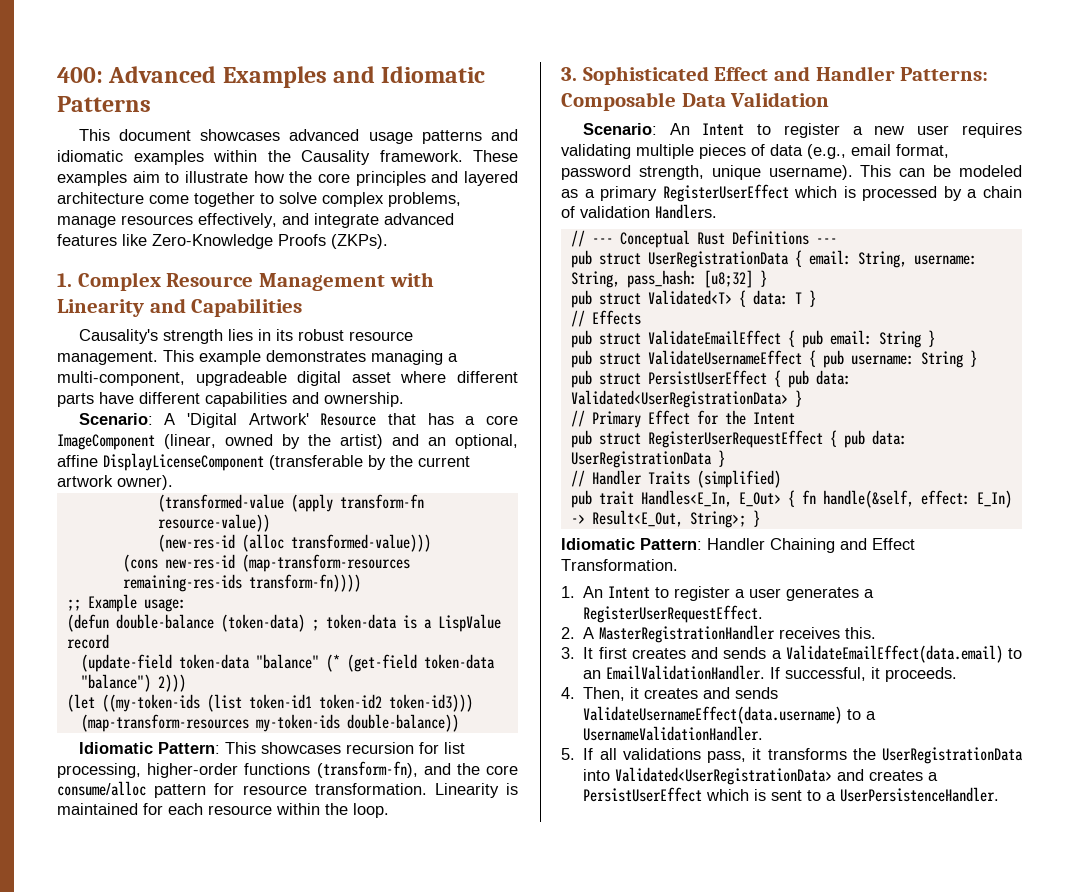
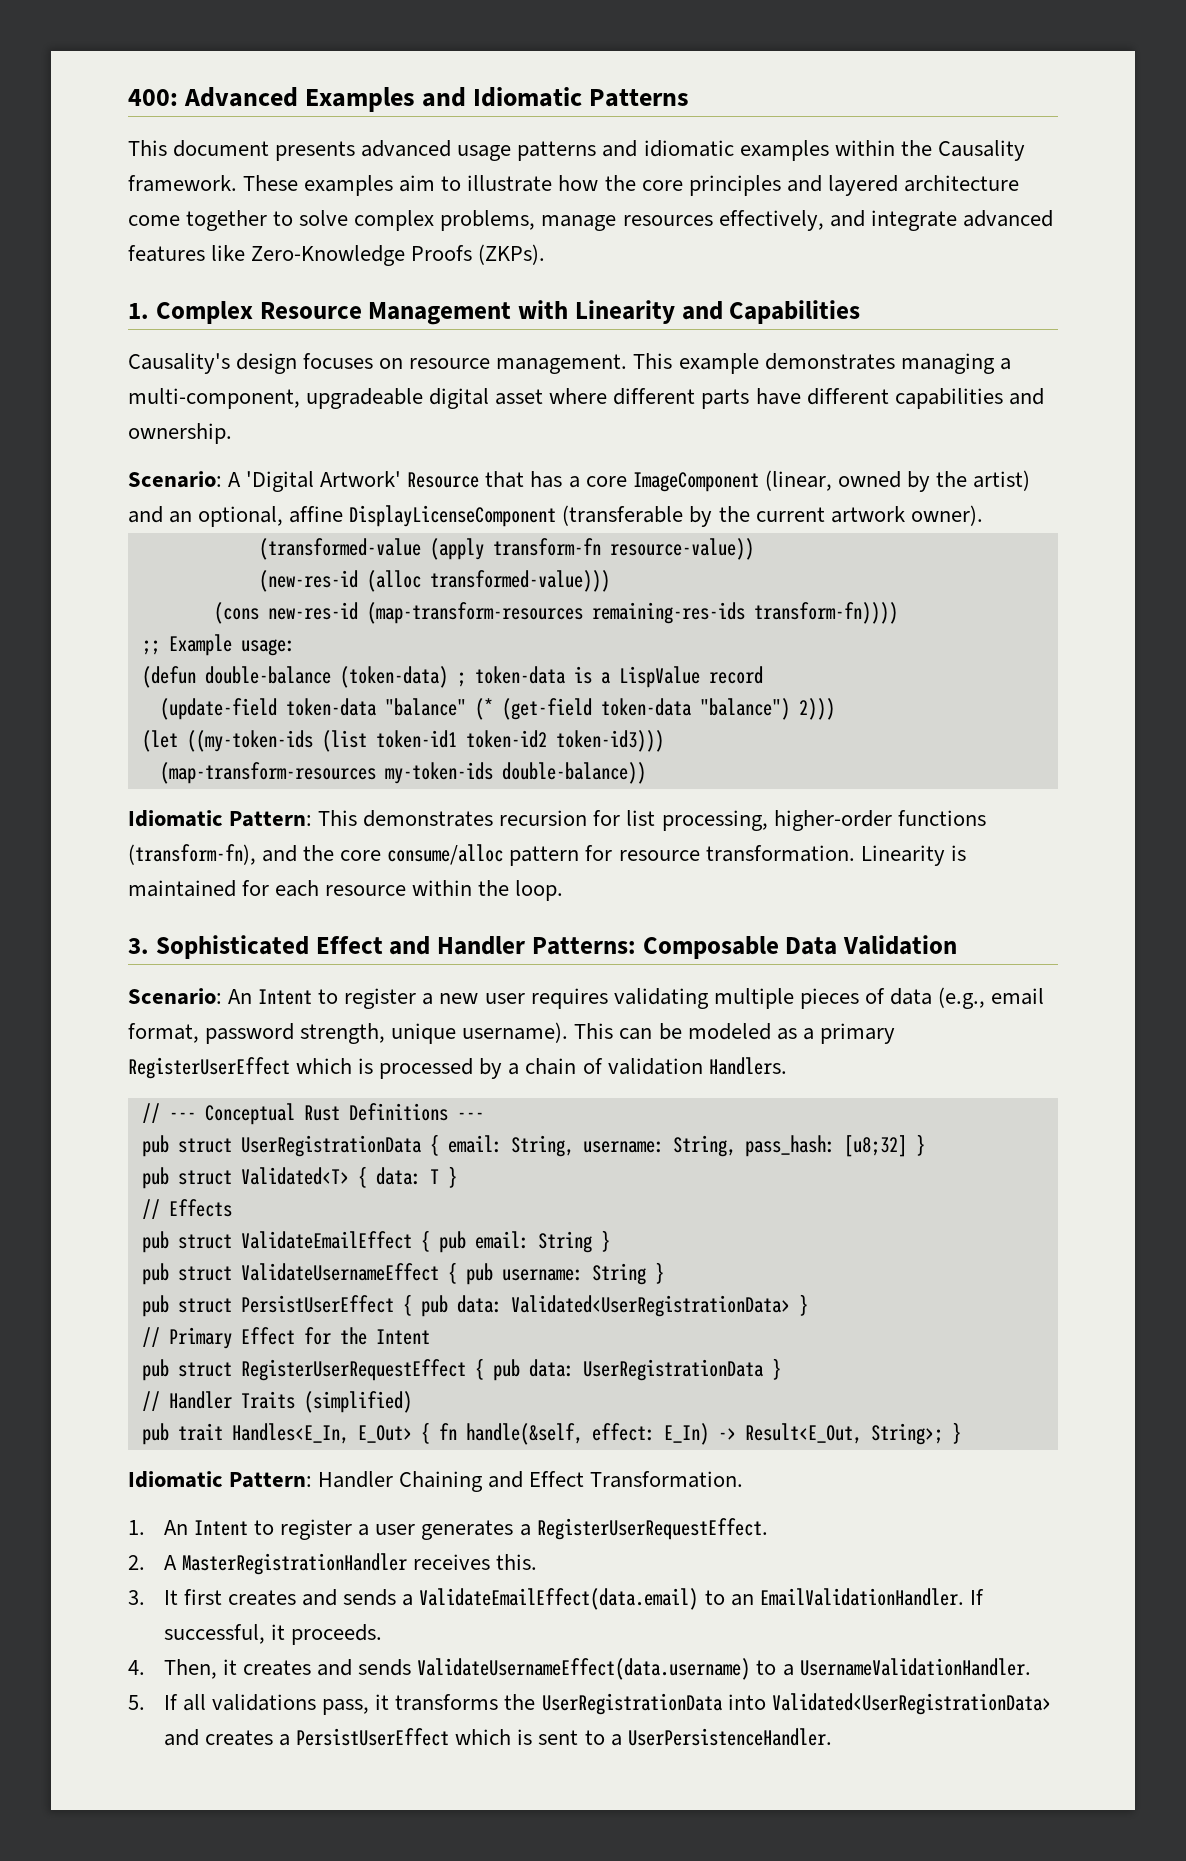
- This document showcases advanced usage patterns and idiomatic examples within the Causality framework.
+ This document presents advanced usage patterns and idiomatic examples within the Causality framework.
- Causality's strength lies in its robust resource management.
+ Causality's design focuses on resource management.
- Idiomatic Pattern: This showcases recursion for list processing, higher-order functions (transform-fn), and the core consume/alloc pattern for resource transformation.
+ Idiomatic Pattern: This demonstrates recursion for list processing, higher-order functions (transform-fn), and the core consume/alloc pattern for resource transformation.

